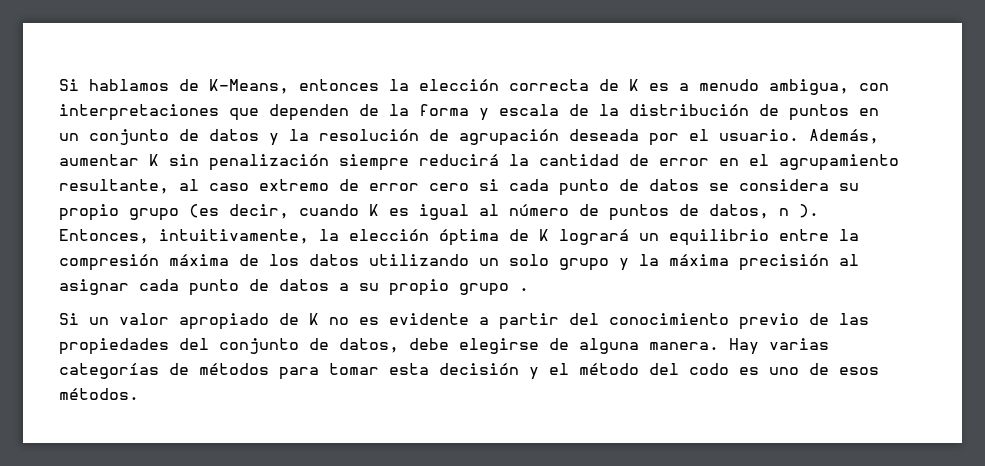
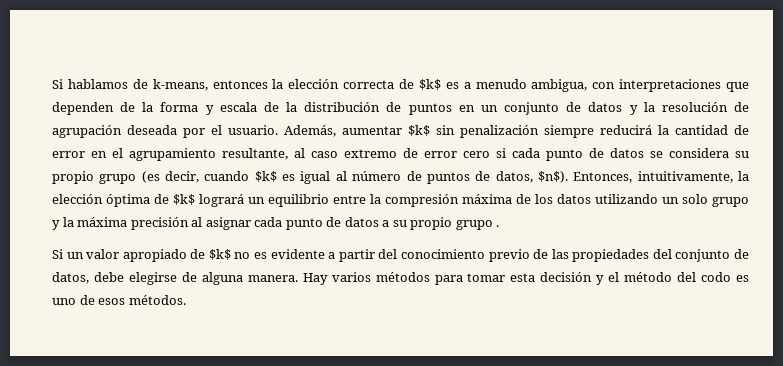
- Si hablamos de K-Means, entonces la elección correcta de K es a menudo ambigua, con interpretaciones que dependen de la forma y escala de la distribución de puntos en un conjunto de datos y la resolución de agrupación deseada por el usuario.
+ Si hablamos de k-means, entonces la elección correcta de $k$ es a menudo ambigua, con interpretaciones que dependen de la forma y escala de la distribución de puntos en un conjunto de datos y la resolución de agrupación deseada por el usuario.
- Además, aumentar K sin penalización siempre reducirá la cantidad de error en el agrupamiento resultante, al caso extremo de error cero si cada punto de datos se considera su propio grupo (es decir, cuando K es igual al número de puntos de datos, n ).
+ Además, aumentar $k$ sin penalización siempre reducirá la cantidad de error en el agrupamiento resultante, al caso extremo de error cero si cada punto de datos se considera su propio grupo (es decir, cuando $k$ es igual al número de puntos de datos, $n$).
- Entonces, intuitivamente, la elección óptima de K logrará un equilibrio entre la compresión máxima de los datos utilizando un solo grupo y la máxima precisión al asignar cada punto de datos a su propio grupo .
+ Entonces, intuitivamente, la elección óptima de $k$ logrará un equilibrio entre la compresión máxima de los datos utilizando un solo grupo y la máxima precisión al asignar cada punto de datos a su propio grupo .
- Si un valor apropiado de K no es evidente a partir del conocimiento previo de las propiedades del conjunto de datos, debe elegirse de alguna manera.
+ Si un valor apropiado de $k$ no es evidente a partir del conocimiento previo de las propiedades del conjunto de datos, debe elegirse de alguna manera.
- Hay varias categorías de métodos para tomar esta decisión y el método del codo es uno de esos métodos.
+ Hay varios métodos para tomar esta decisión y el método del codo es uno de esos métodos.

